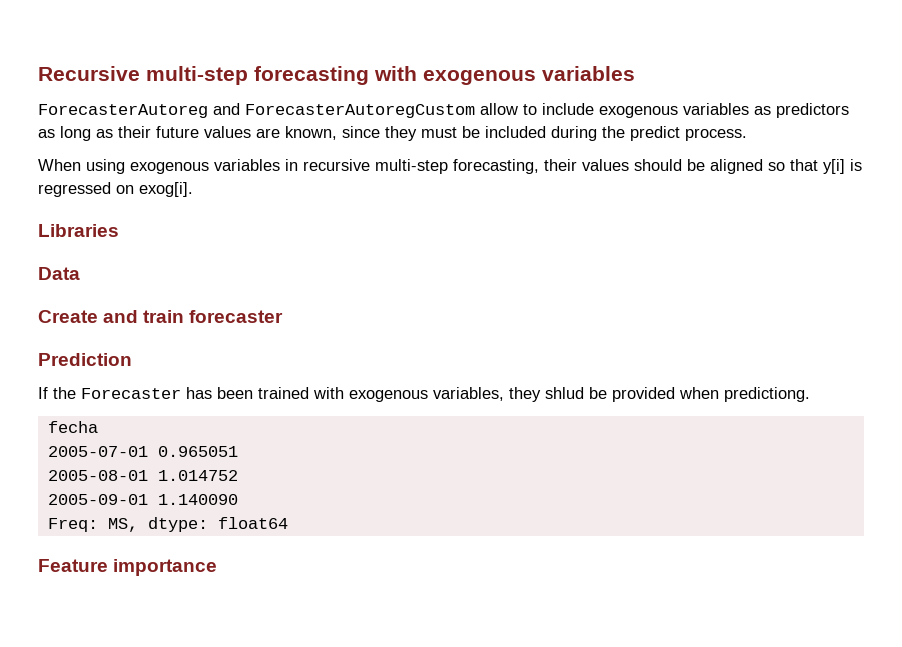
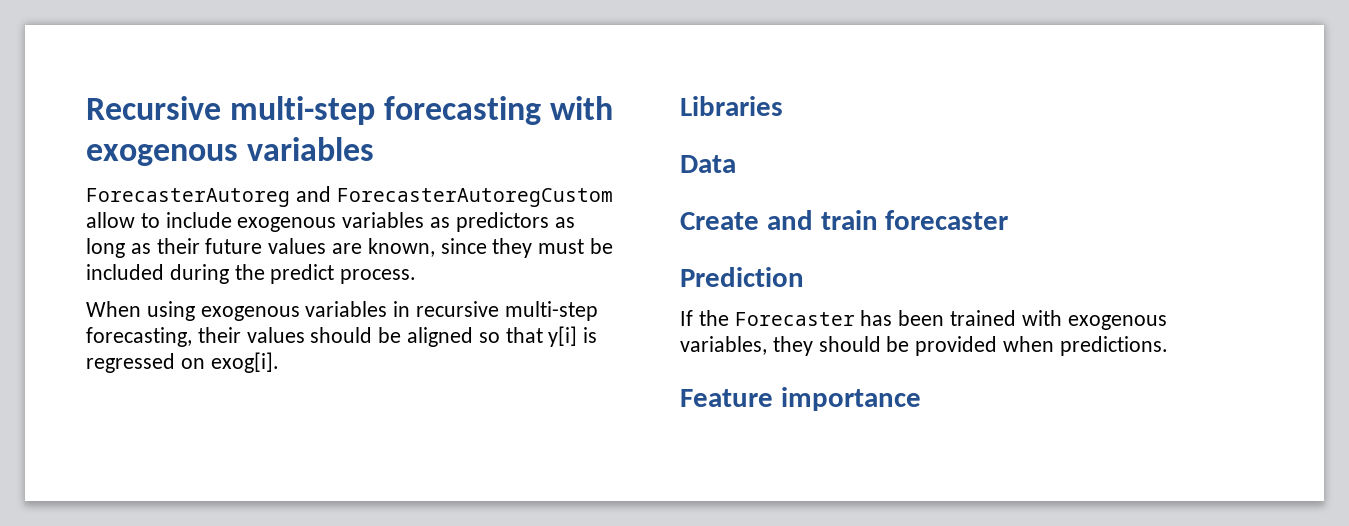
- If the Forecaster has been trained with exogenous variables, they shlud be provided when predictiong.
- fecha
- 2005-07-01 0.965051
- 2005-08-01 1.014752
- 2005-09-01 1.140090
- Freq: MS, dtype: float64
+ If the Forecaster has been trained with exogenous variables, they should be provided when predictions.

